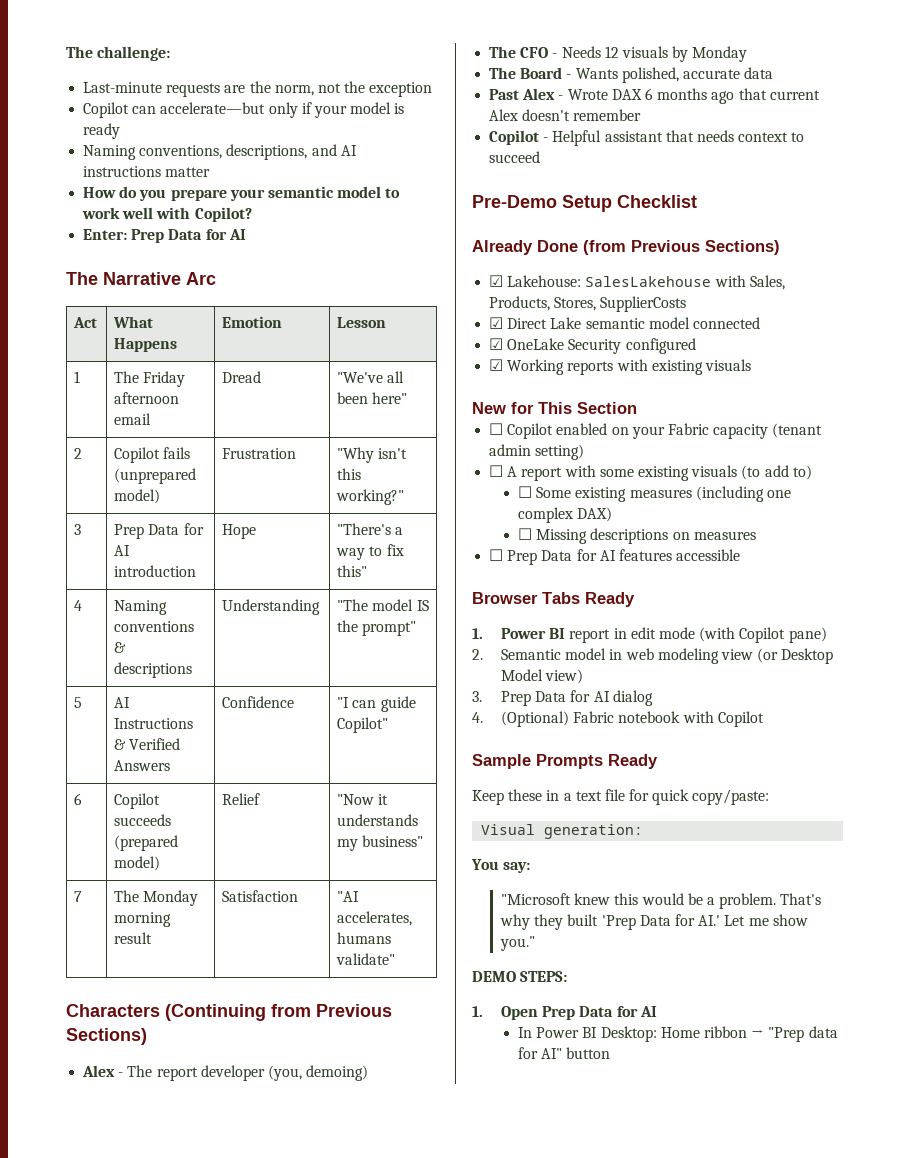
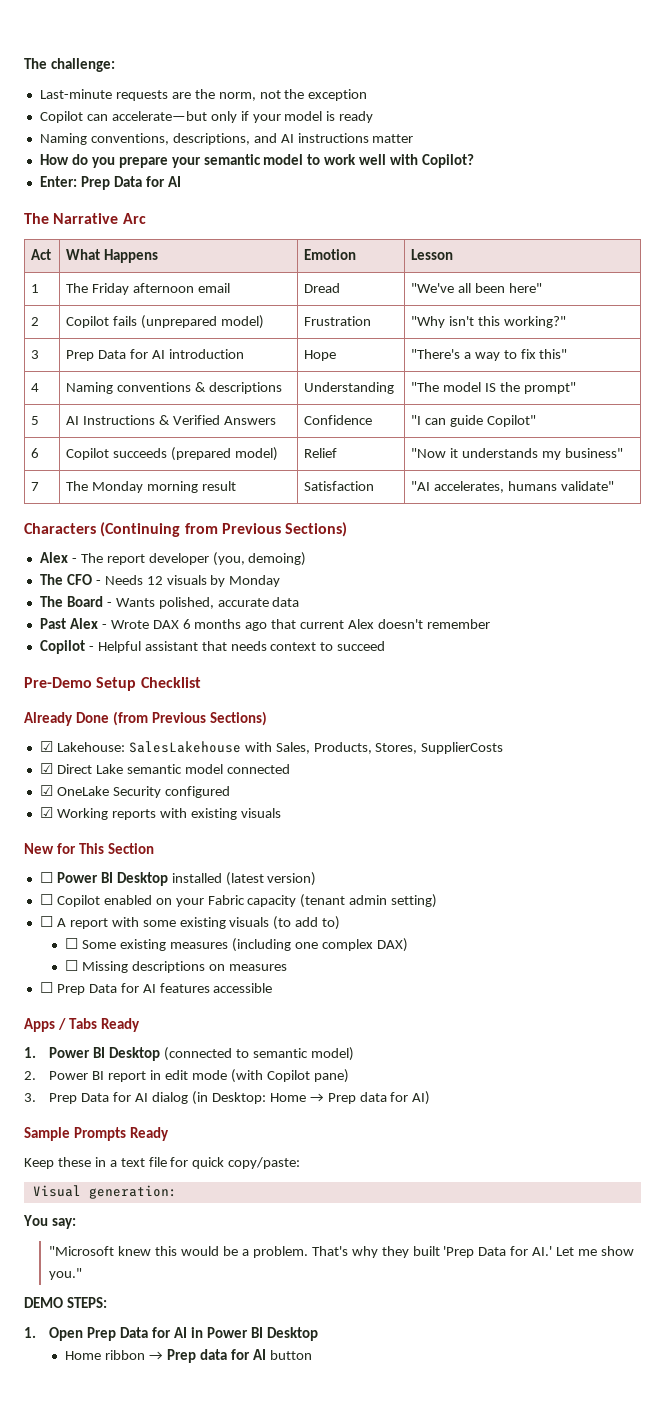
+ ☐ Power BI Desktop installed (latest version)
- Browser Tabs Ready
+ Apps / Tabs Ready
- 1. Power BI report in edit mode (with Copilot pane)
+ 1. Power BI Desktop (connected to semantic model)
+ 2. Power BI report in edit mode (with Copilot pane)
- 2. Semantic model in web modeling view (or Desktop Model view)
- 3. Prep Data for AI dialog
- 4. (Optional) Fabric notebook with Copilot
+ 3. Prep Data for AI dialog (in Desktop: Home → Prep data for AI)
- 1. Open Prep Data for AI
- In Power BI Desktop: Home ribbon → "Prep data for AI" button
+ 1. Open Prep Data for AI in Power BI Desktop
+ Home ribbon → Prep data for AI button

